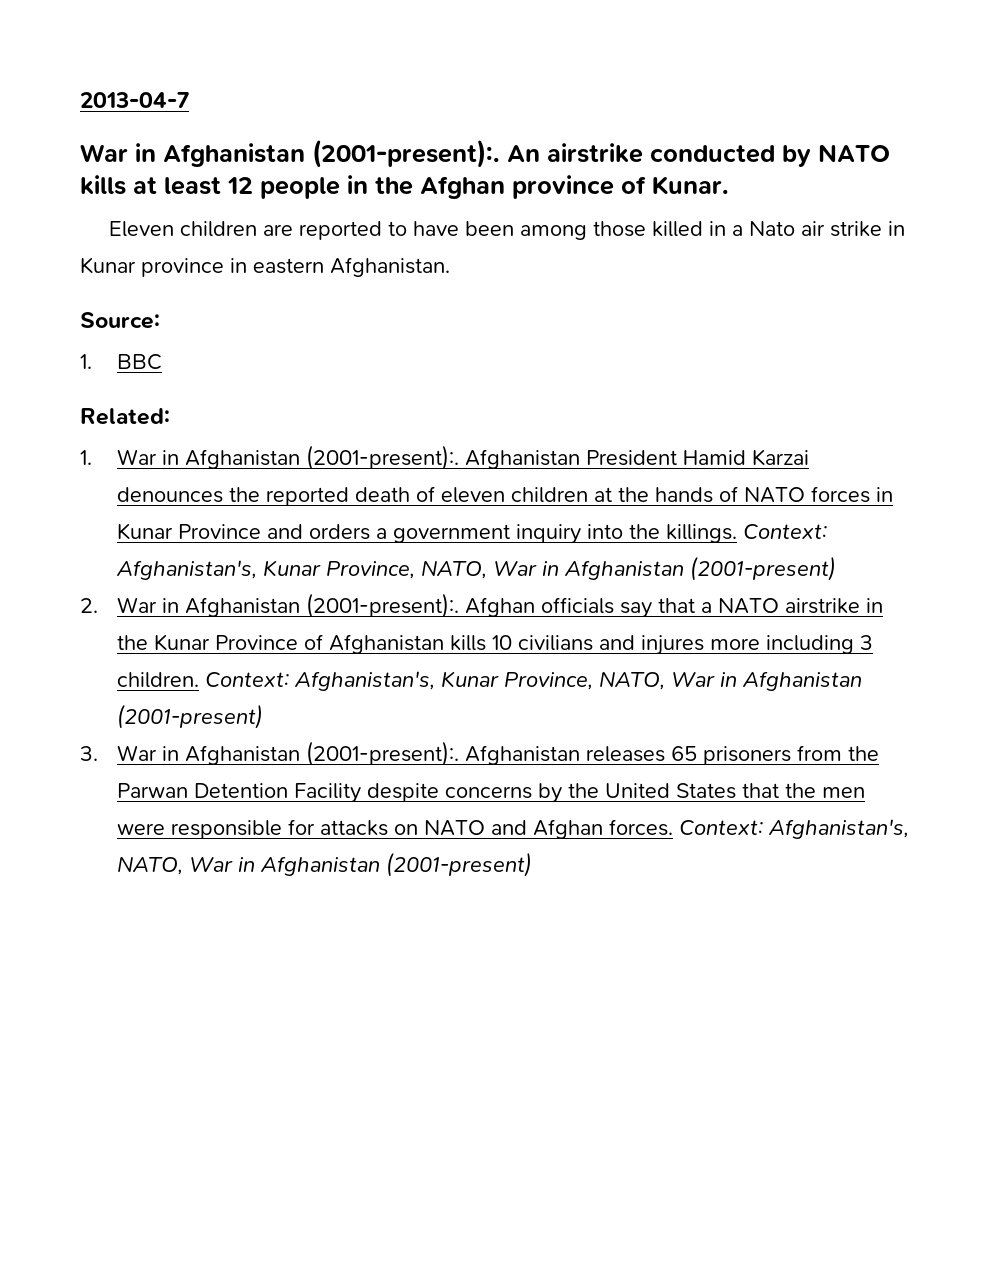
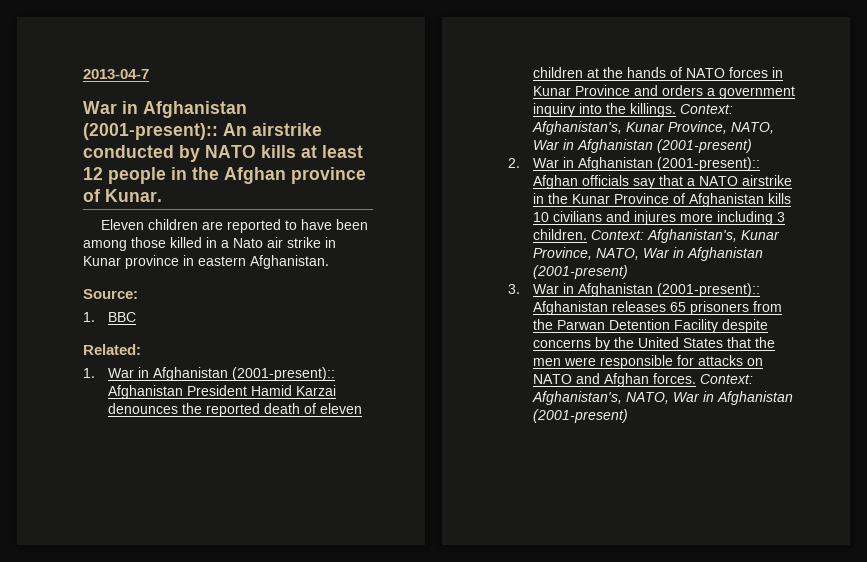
- War in Afghanistan (2001-present):. An airstrike conducted by NATO kills at least 12 people in the Afghan province of Kunar.
+ War in Afghanistan (2001-present):: An airstrike conducted by NATO kills at least 12 people in the Afghan province of Kunar.
- 1. War in Afghanistan (2001-present):. Afghanistan President Hamid Karzai denounces the reported death of eleven children at the hands of NATO forces in Kunar Province and orders a government inquiry into the killings.
+ 1. War in Afghanistan (2001-present):: Afghanistan President Hamid Karzai denounces the reported death of eleven children at the hands of NATO forces in Kunar Province and orders a government inquiry into the killings.
- 2. War in Afghanistan (2001-present):. Afghan officials say that a NATO airstrike in the Kunar Province of Afghanistan kills 10 civilians and injures more including 3 children.
+ 2. War in Afghanistan (2001-present):: Afghan officials say that a NATO airstrike in the Kunar Province of Afghanistan kills 10 civilians and injures more including 3 children.
- 3. War in Afghanistan (2001-present):. Afghanistan releases 65 prisoners from the Parwan Detention Facility despite concerns by the United States that the men were responsible for attacks on NATO and Afghan forces.
+ 3. War in Afghanistan (2001-present):: Afghanistan releases 65 prisoners from the Parwan Detention Facility despite concerns by the United States that the men were responsible for attacks on NATO and Afghan forces.

